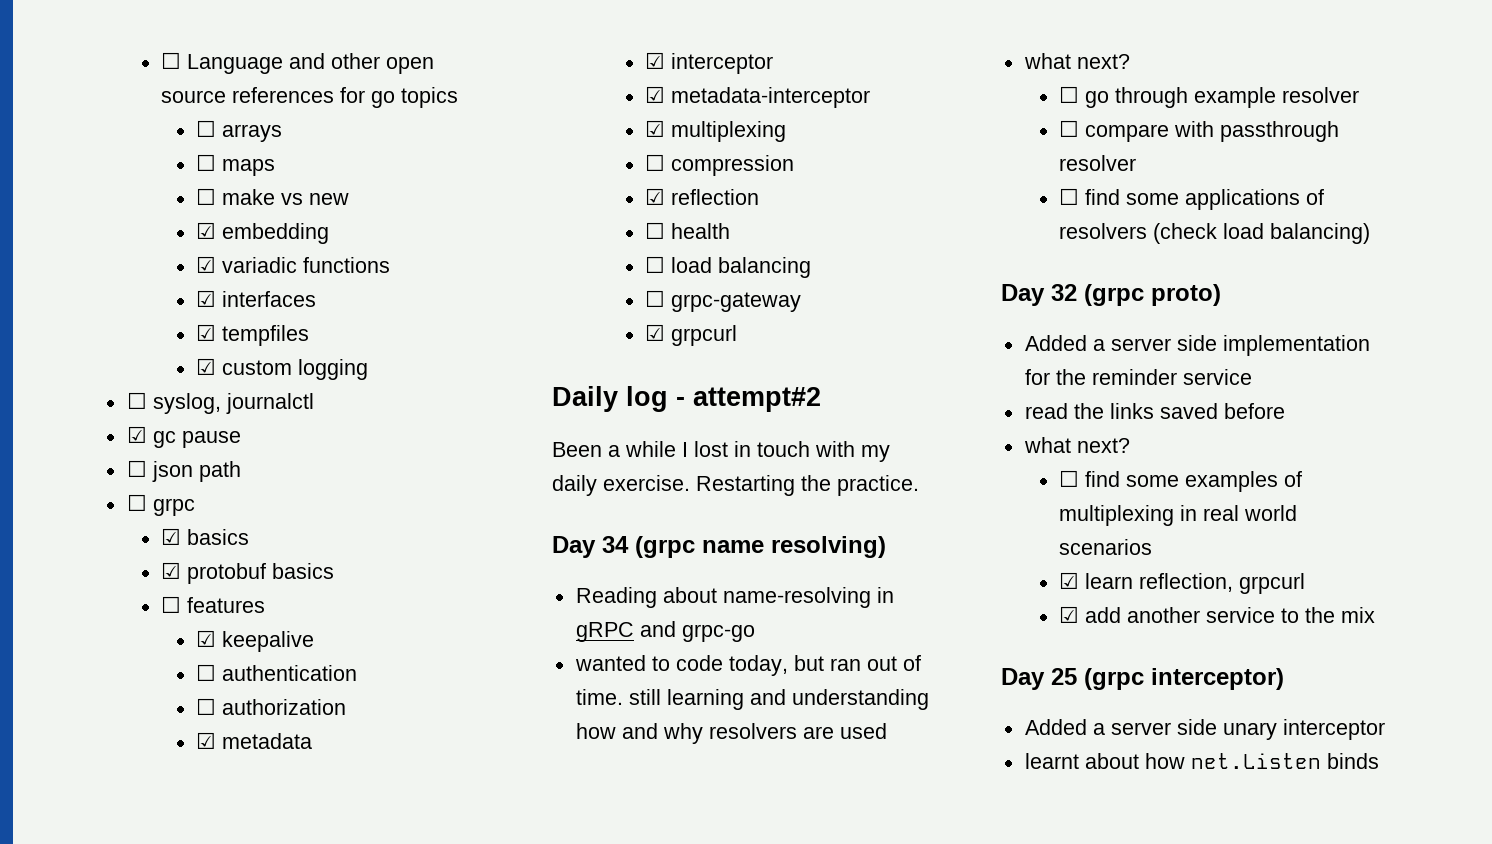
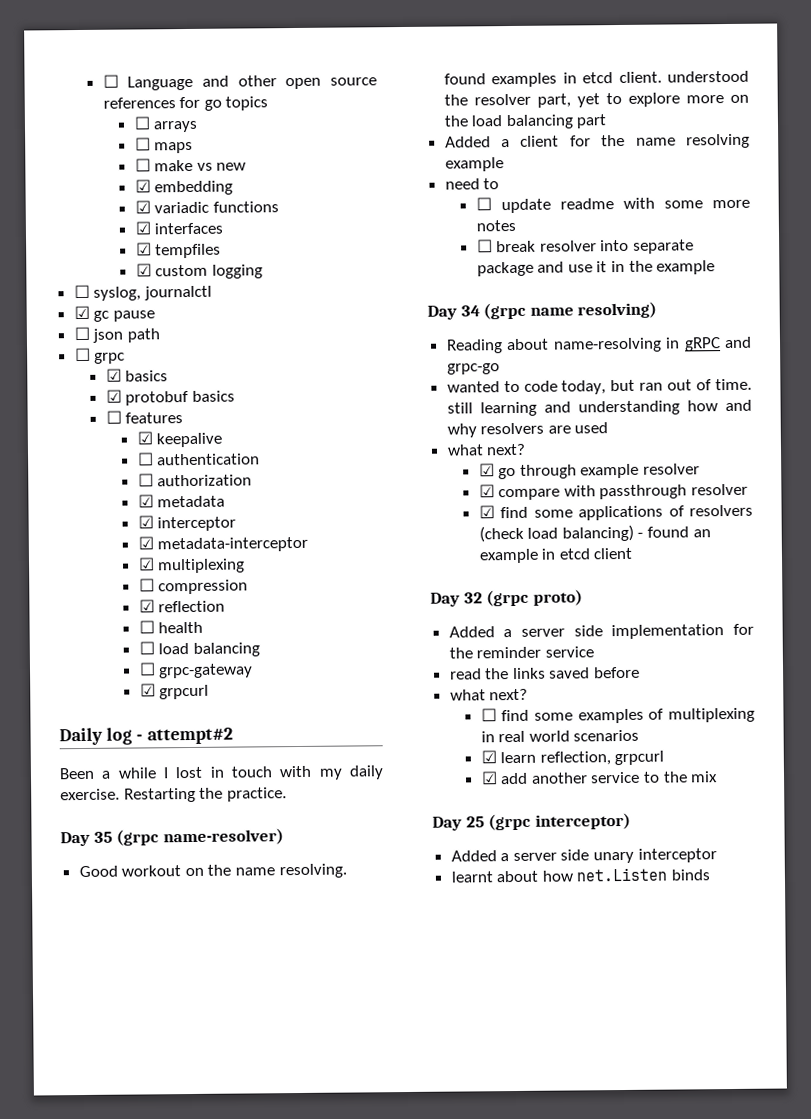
+ Day 35 (grpc name-resolver)
+ Good workout on the name resolving. found examples in etcd client. understood the resolver part, yet to explore more on the load balancing part
+ Added a client for the name resolving example
+ need to
+ ☐ update readme with some more notes
+ ☐ break resolver into separate package and use it in the example
- ☐ go through example resolver
+ ☑ go through example resolver
- ☐ compare with passthrough resolver
+ ☑ compare with passthrough resolver
- ☐ find some applications of resolvers (check load balancing)
+ ☑ find some applications of resolvers (check load balancing) - found an example in etcd client

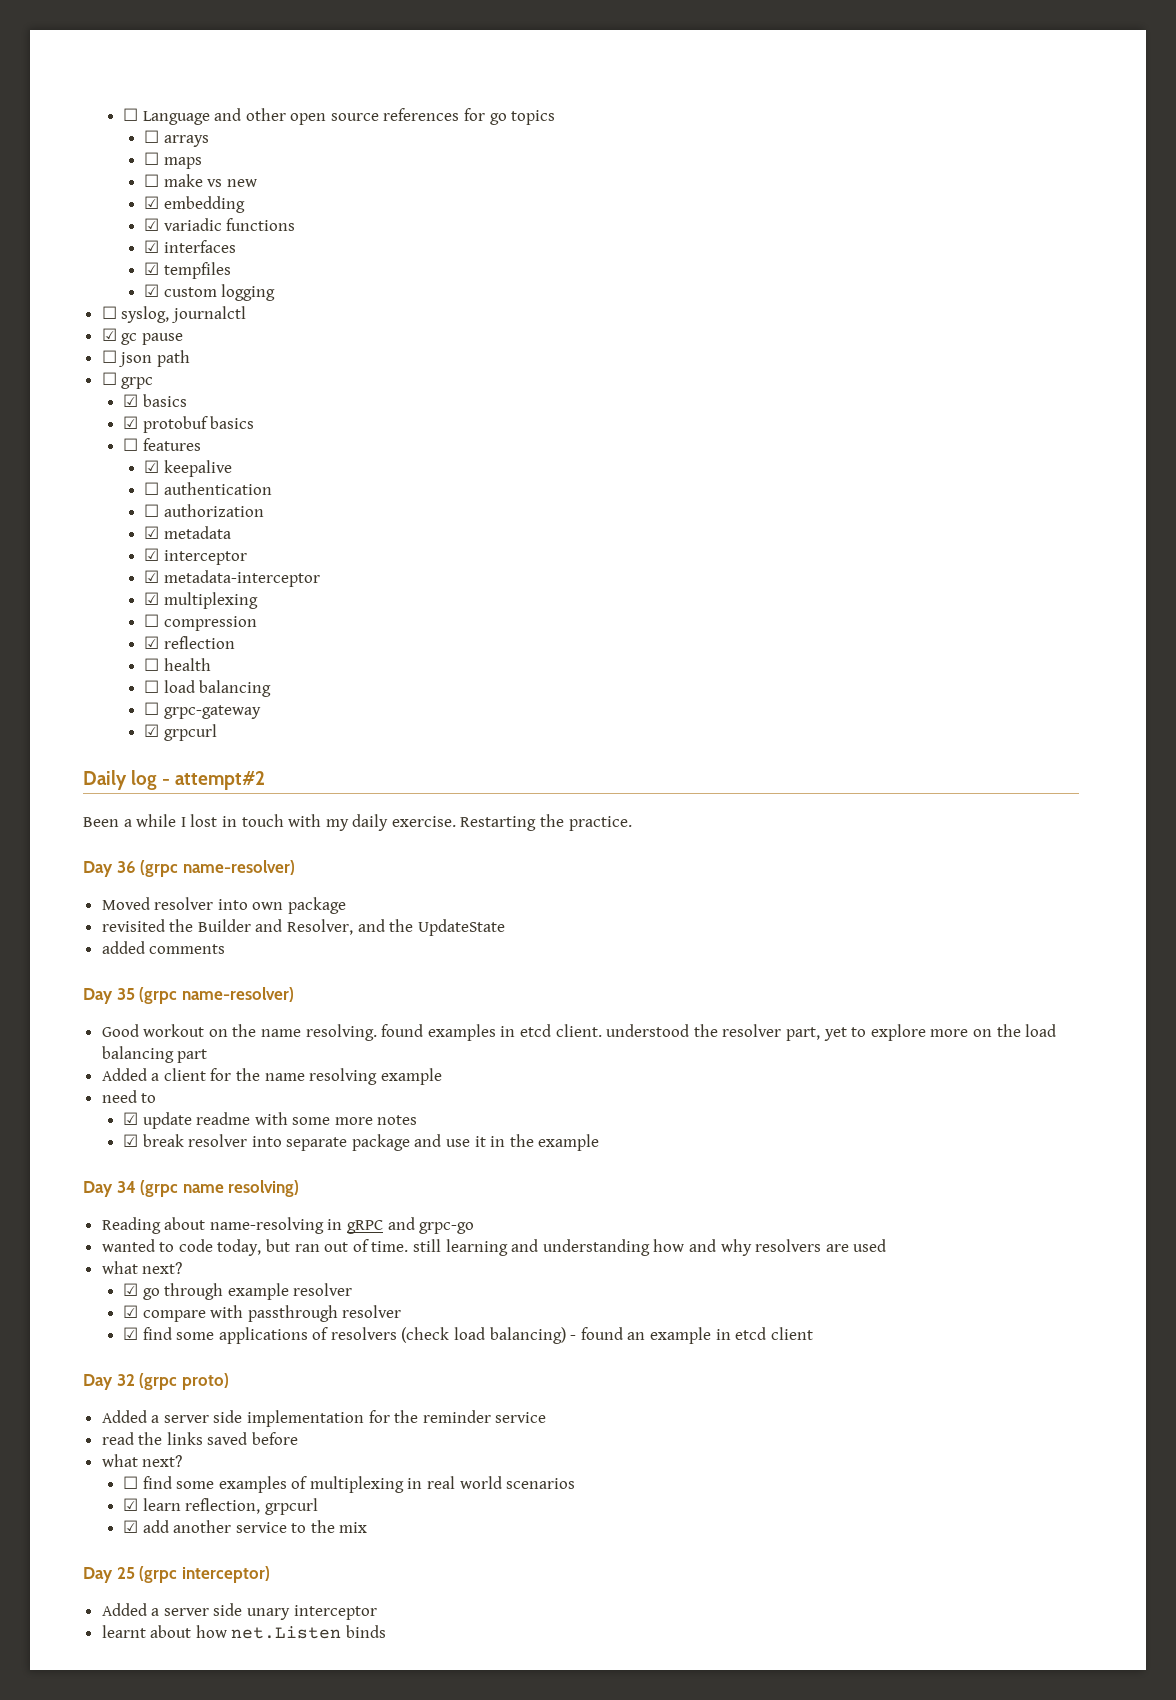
+ Day 36 (grpc name-resolver)
+ Moved resolver into own package
+ revisited the Builder and Resolver, and the UpdateState
+ added comments
- ☐ update readme with some more notes
+ ☑ update readme with some more notes
- ☐ break resolver into separate package and use it in the example
+ ☑ break resolver into separate package and use it in the example

